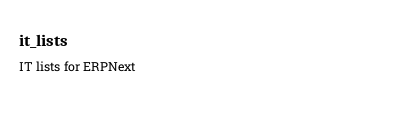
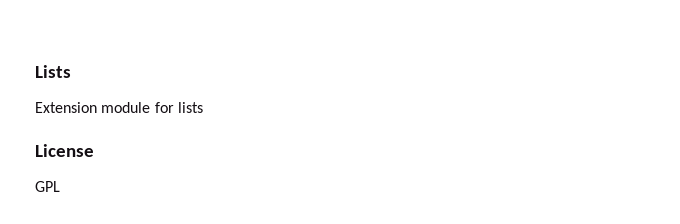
- it_lists
- IT lists for ERPNext
+ Lists
+ Extension module for lists
+ License
+ GPL

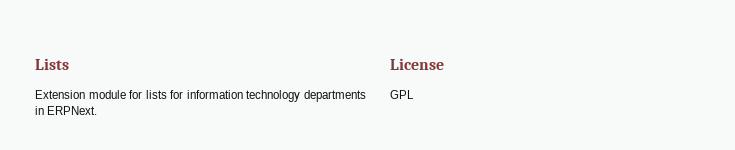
- Extension module for lists
+ Extension module for lists for information technology departments in ERPNext.

